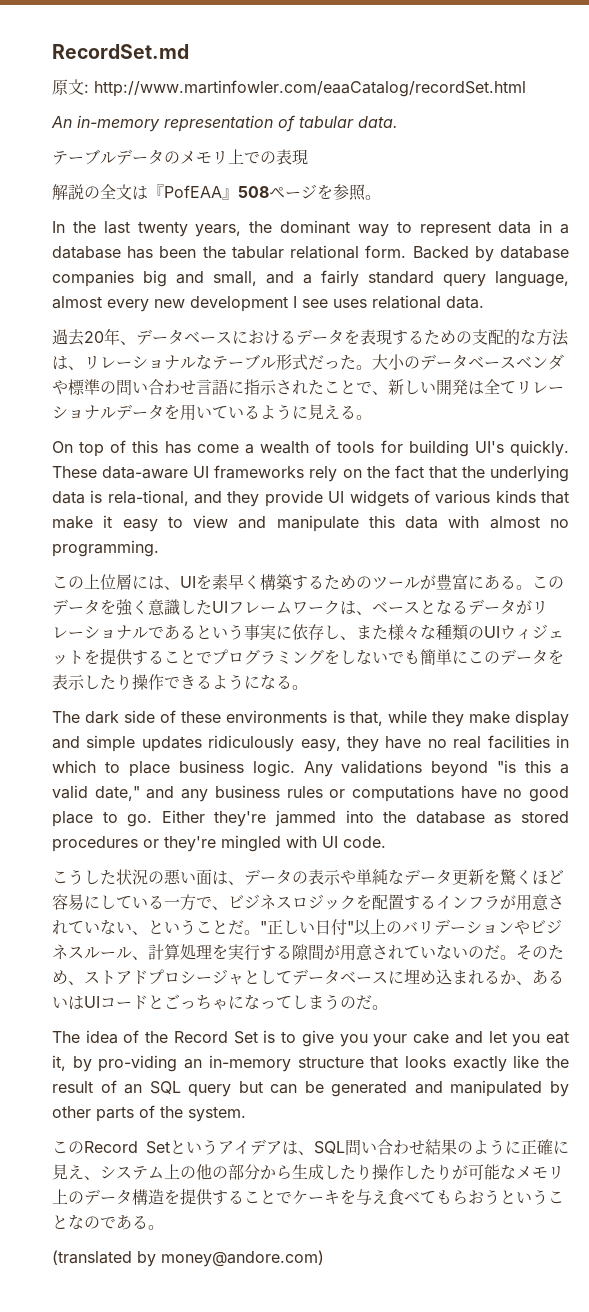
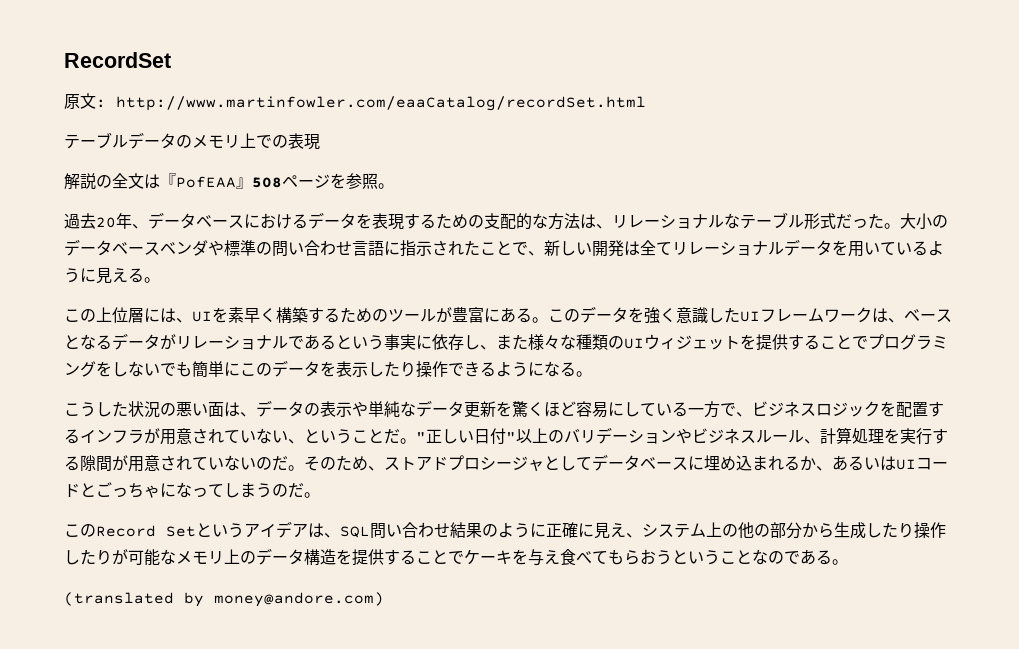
- RecordSet.md
+ RecordSet
- An in-memory representation of tabular data.
- In the last twenty years, the dominant way to represent data in a database has been the tabular relational form. Backed by database companies big and small, and a fairly standard query language, almost every new development I see uses relational data.
- On top of this has come a wealth of tools for building UI's quickly. These data-aware UI frameworks rely on the fact that the underlying data is rela-tional, and they provide UI widgets of various kinds that make it easy to view and manipulate this data with almost no programming.
- The dark side of these environments is that, while they make display and simple updates ridiculously easy, they have no real facilities in which to place business logic. Any validations beyond "is this a valid date," and any business rules or computations have no good place to go. Either they're jammed into the database as stored procedures or they're mingled with UI code.
- The idea of the Record Set is to give you your cake and let you eat it, by pro-viding an in-memory structure that looks exactly like the result of an SQL query but can be generated and manipulated by other parts of the system.

